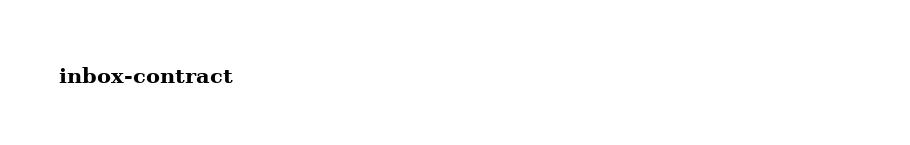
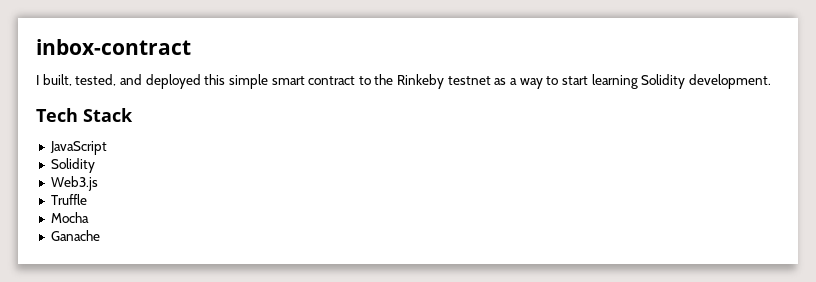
+ I built, tested, and deployed this simple smart contract to the Rinkeby testnet as a way to start learning Solidity development.
+ Tech Stack
+ JavaScript
+ Solidity
+ Web3.js
+ Truffle
+ Mocha
+ Ganache

